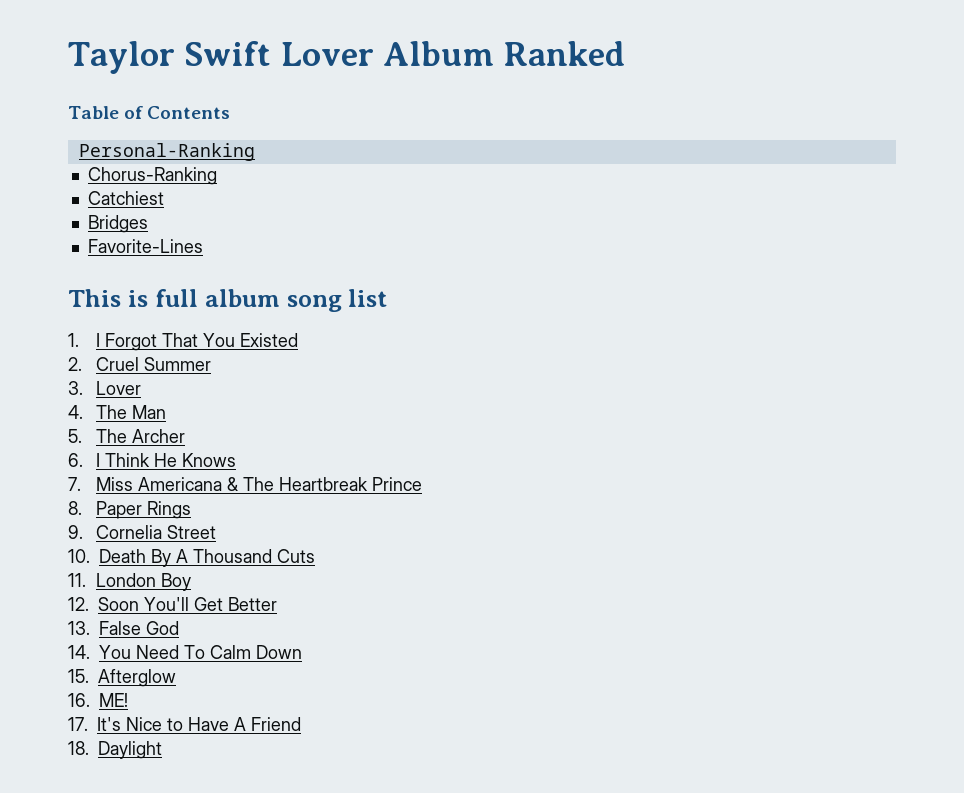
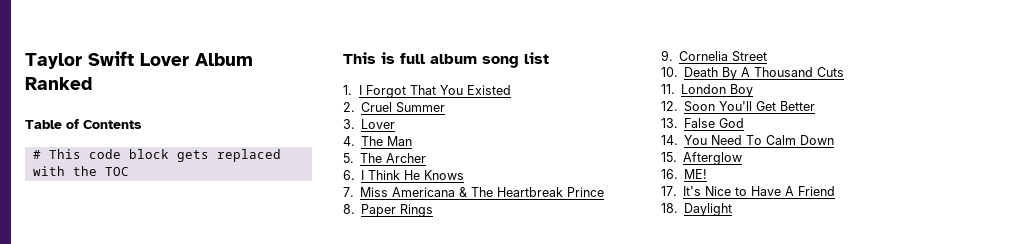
- Personal-Ranking
- Chorus-Ranking
- Catchiest
- Bridges
- Favorite-Lines
+ # This code block gets replaced with the TOC

